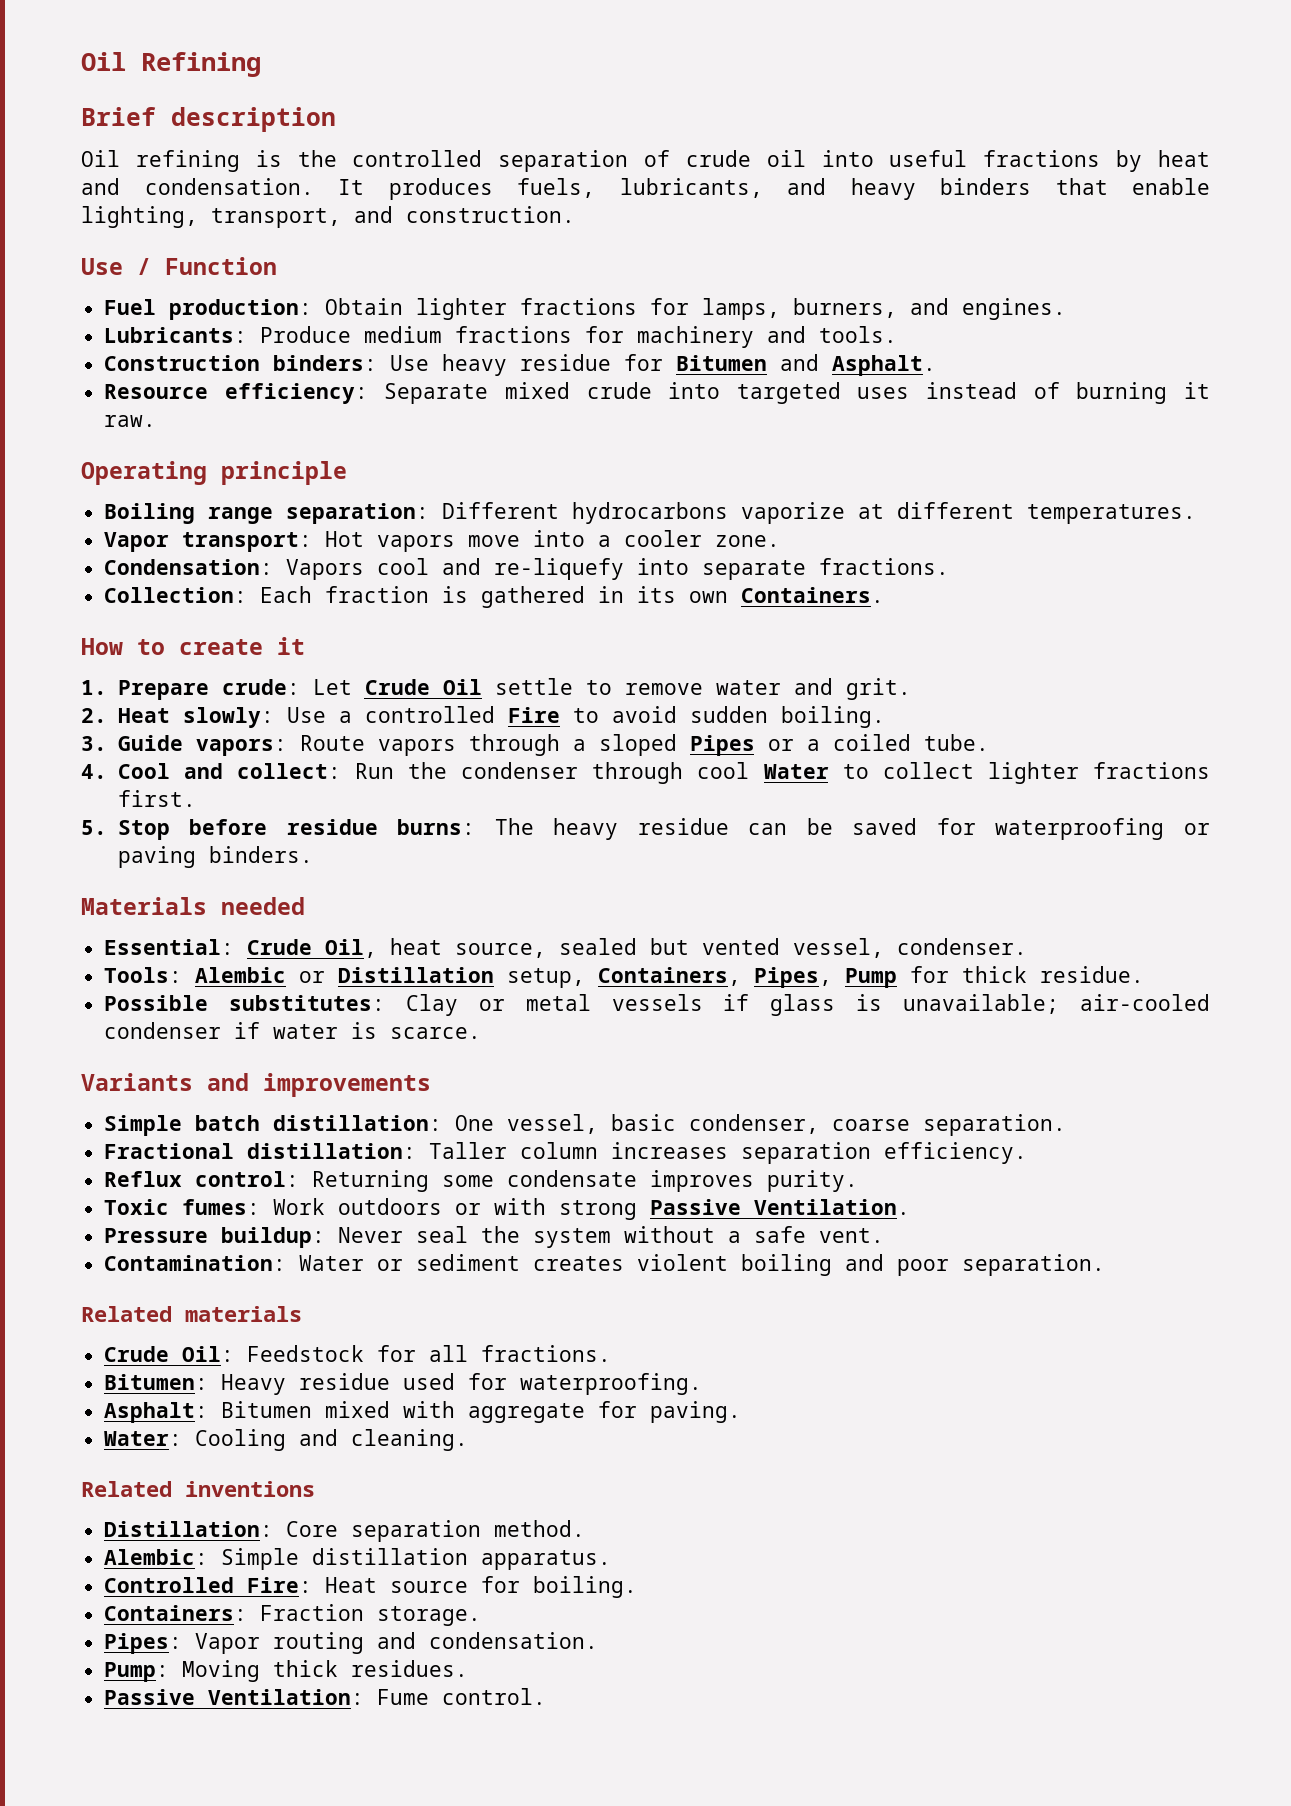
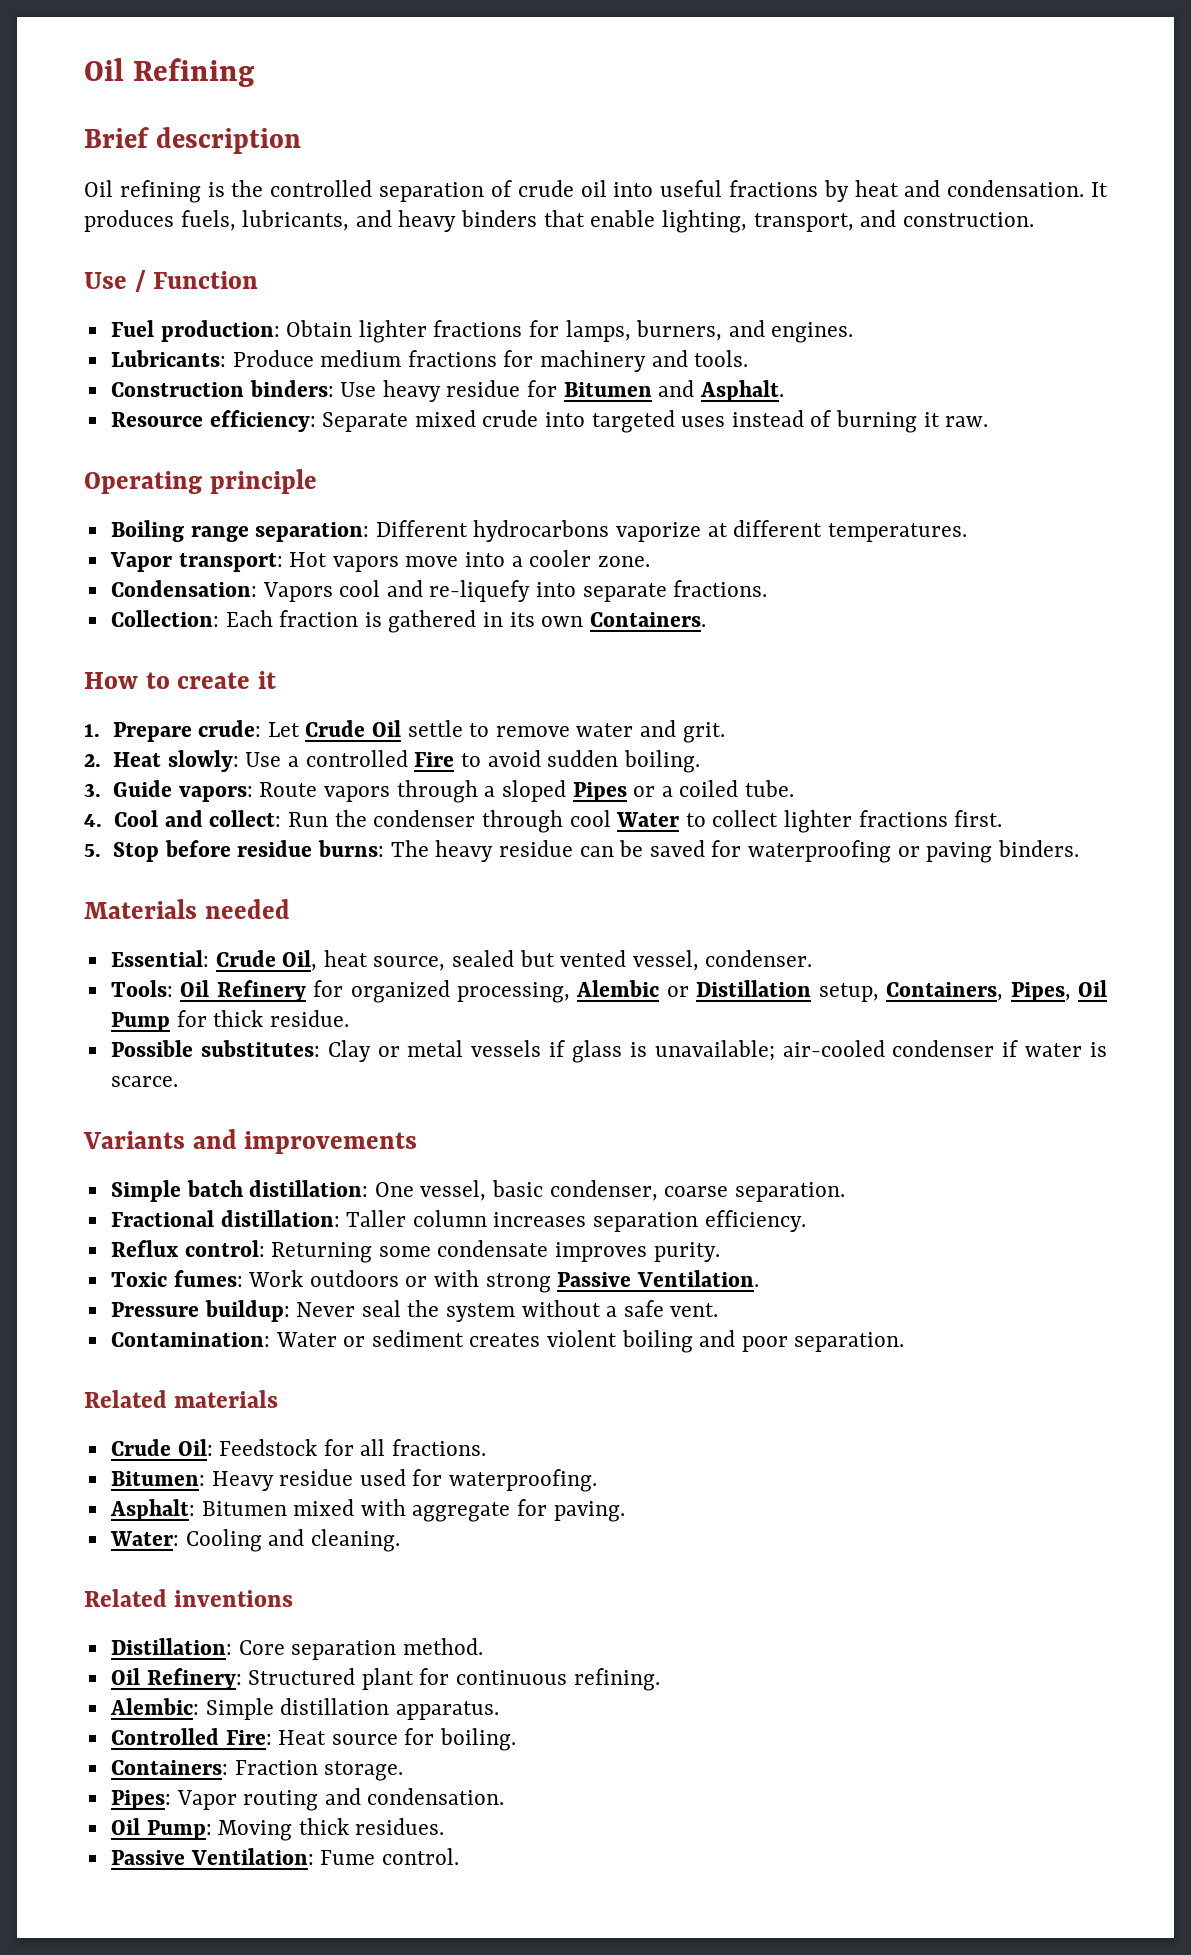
- Tools: Alembic or Distillation setup, Containers, Pipes, Pump for thick residue.
+ Tools: Oil Refinery for organized processing, Alembic or Distillation setup, Containers, Pipes, Oil Pump for thick residue.
+ Oil Refinery: Structured plant for continuous refining.
- Pump: Moving thick residues.
+ Oil Pump: Moving thick residues.

